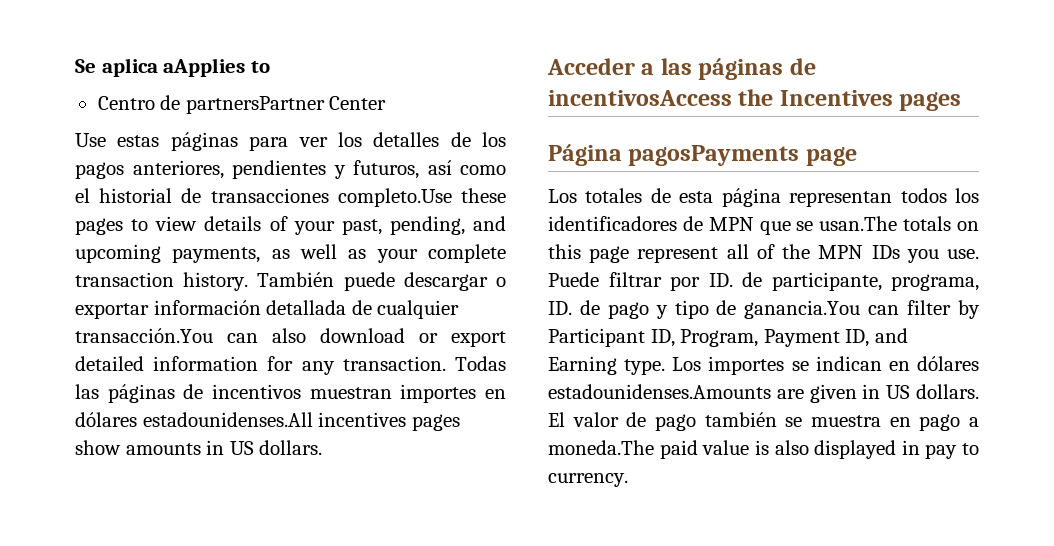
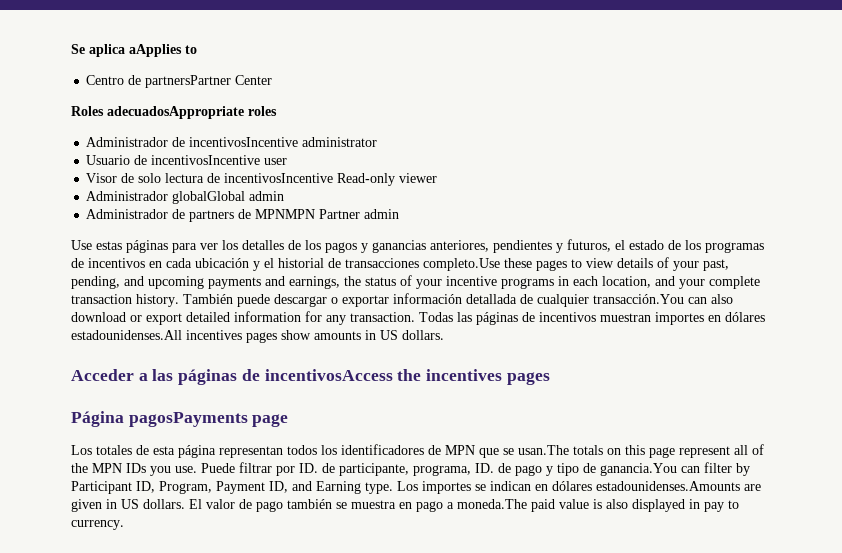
+ Roles adecuadosAppropriate roles
+ Administrador de incentivosIncentive administrator
+ Usuario de incentivosIncentive user
+ Visor de solo lectura de incentivosIncentive Read-only viewer
+ Administrador globalGlobal admin
+ Administrador de partners de MPNMPN Partner admin
- Use estas páginas para ver los detalles de los pagos anteriores, pendientes y futuros, así como el historial de transacciones completo.Use these pages to view details of your past, pending, and upcoming payments, as well as your complete transaction history.
+ Use estas páginas para ver los detalles de los pagos y ganancias anteriores, pendientes y futuros, el estado de los programas de incentivos en cada ubicación y el historial de transacciones completo.Use these pages to view details of your past, pending, and upcoming payments and earnings, the status of your incentive programs in each location, and your complete transaction history.
- Acceder a las páginas de incentivosAccess the Incentives pages
+ Acceder a las páginas de incentivosAccess the incentives pages

